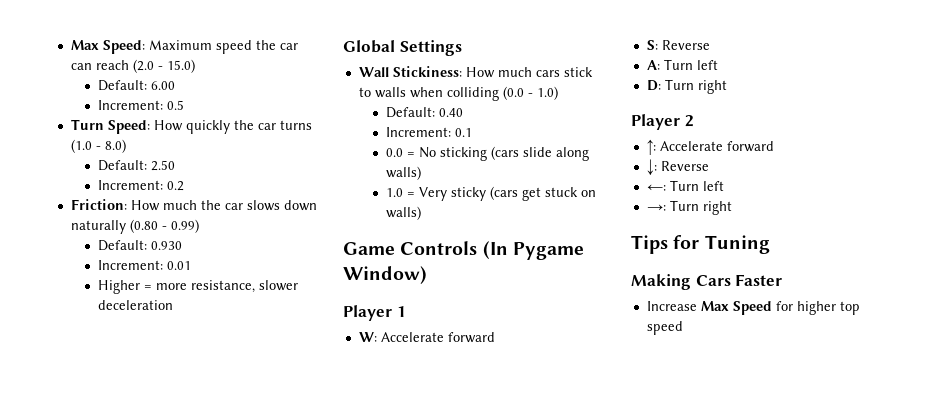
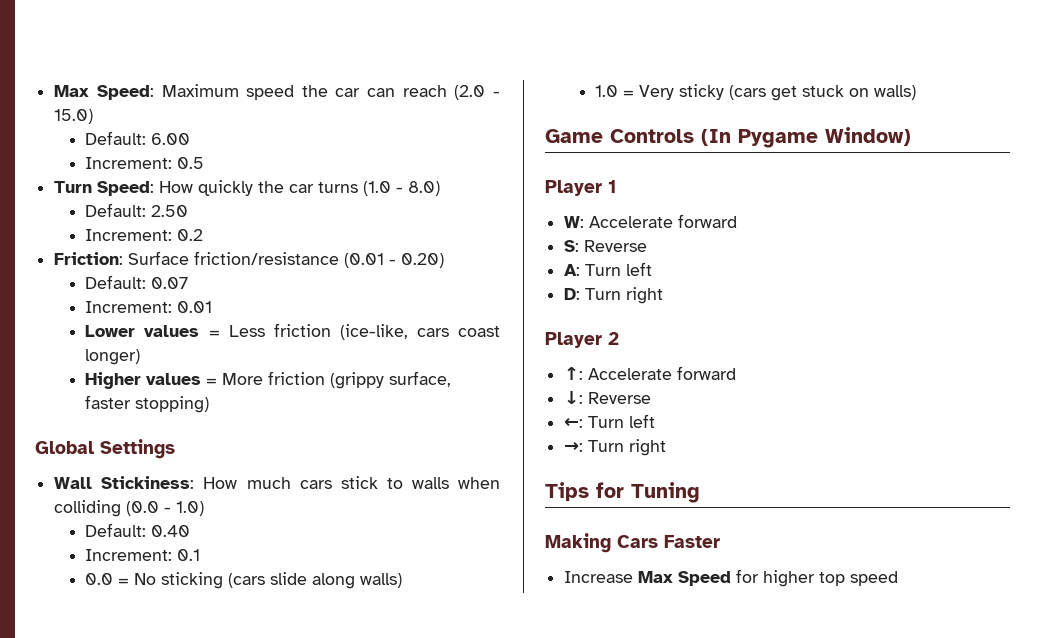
- Friction: How much the car slows down naturally (0.80 - 0.99)
- Default: 0.930
+ Friction: Surface friction/resistance (0.01 - 0.20)
+ Default: 0.07
- Higher = more resistance, slower deceleration
+ Lower values = Less friction (ice-like, cars coast longer)
+ Higher values = More friction (grippy surface, faster stopping)

